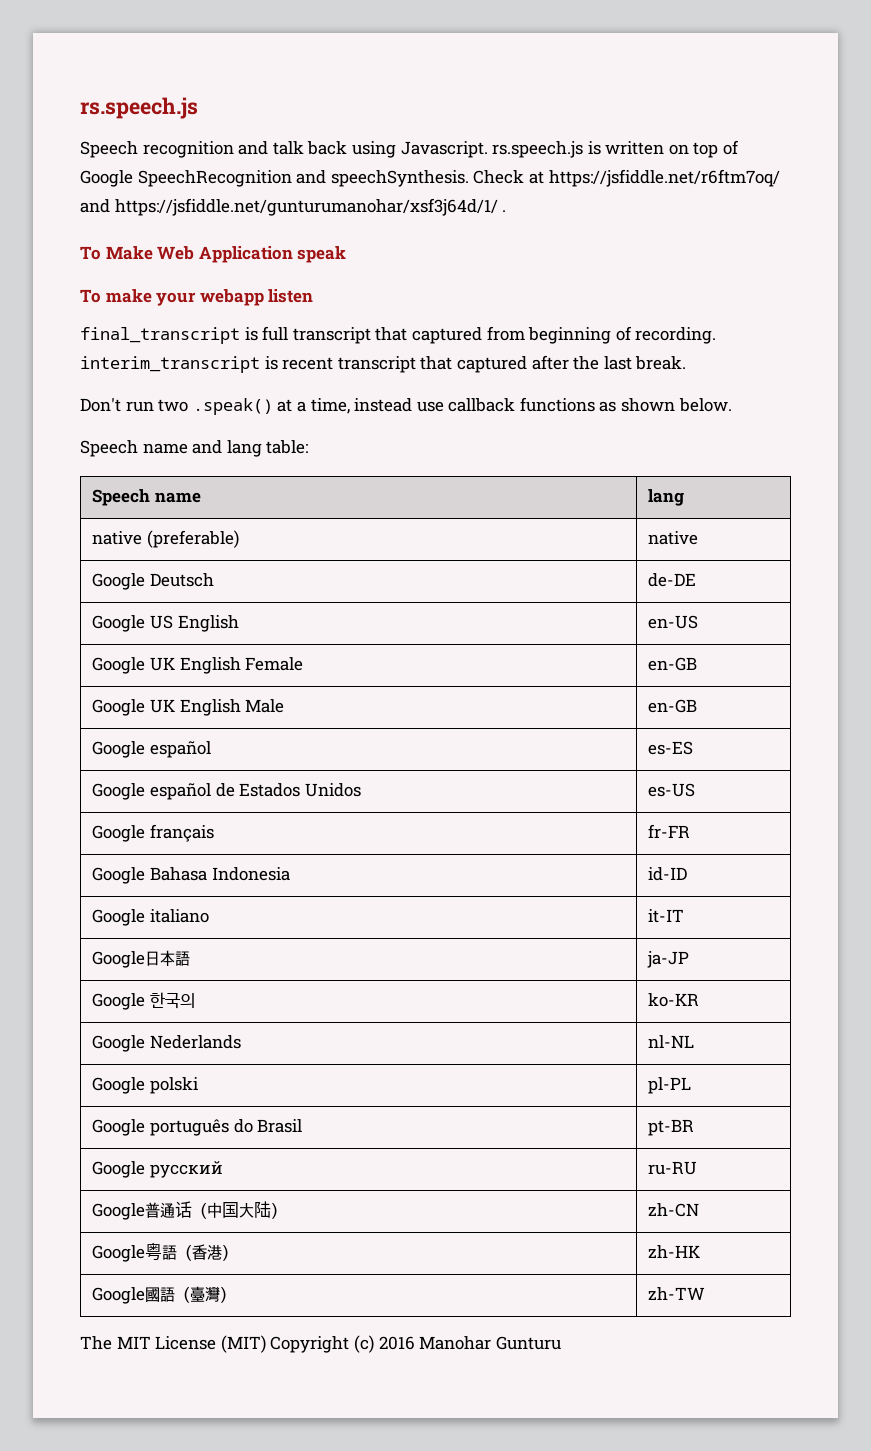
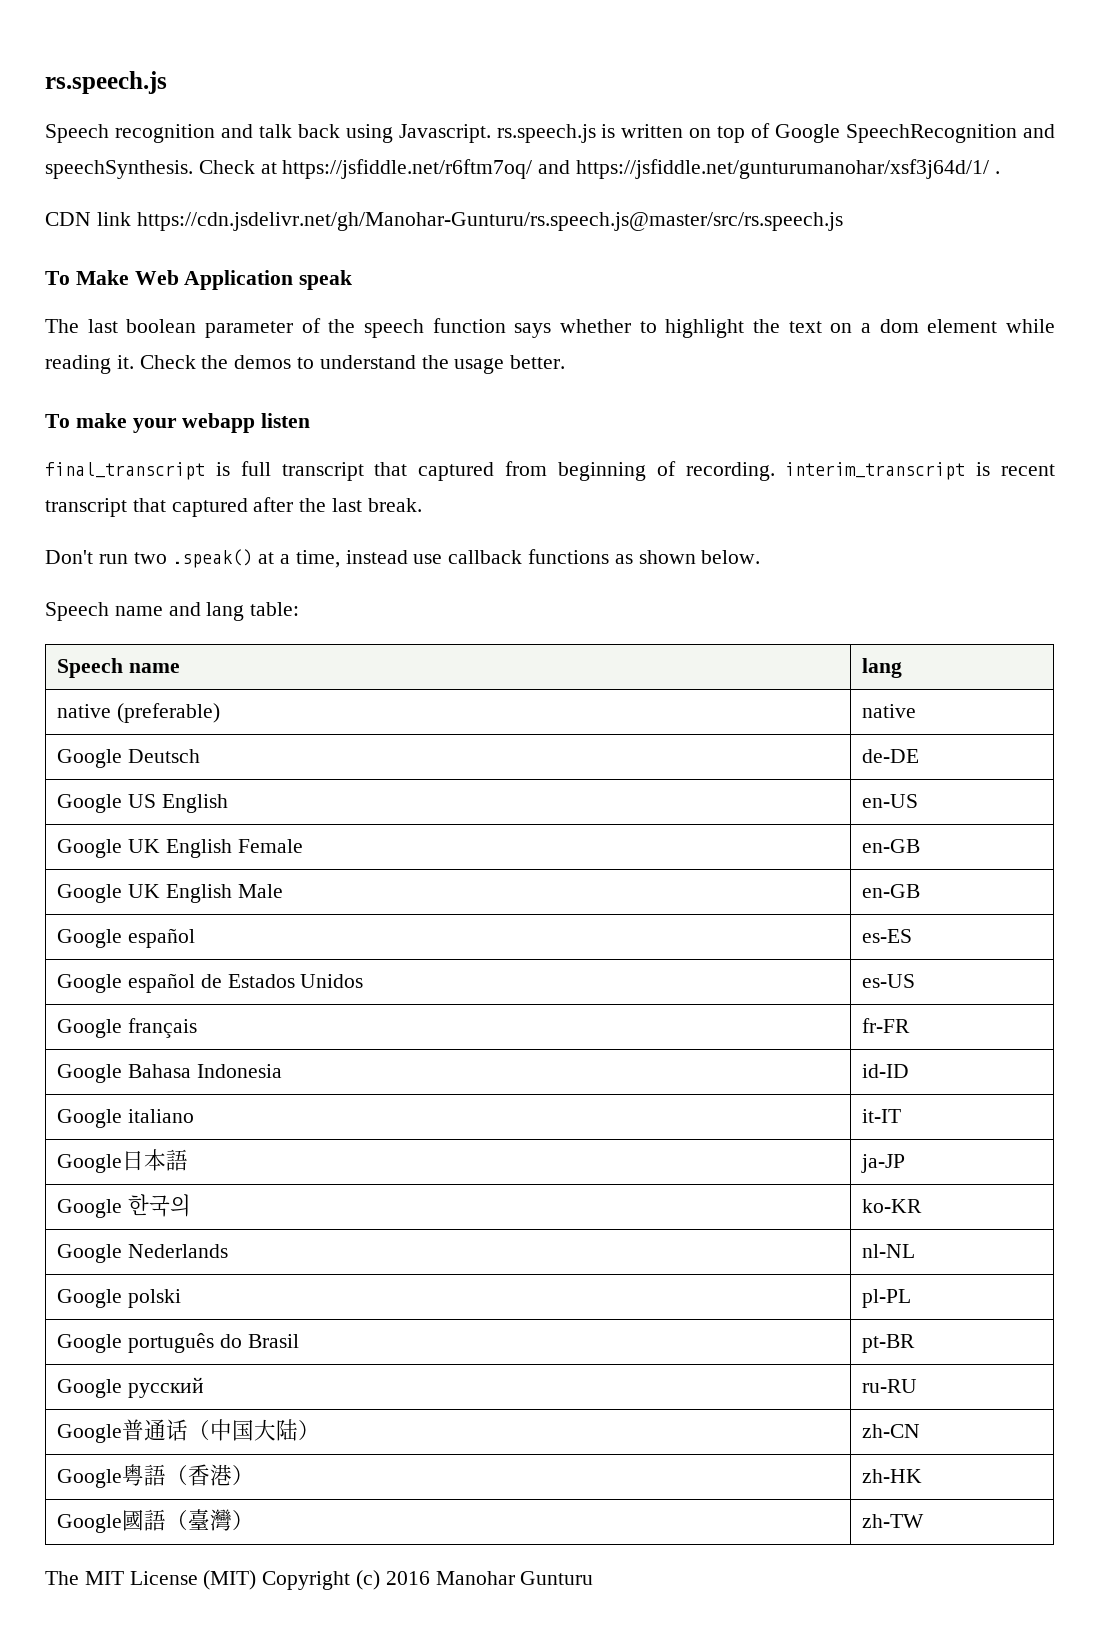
+ CDN link https://cdn.jsdelivr.net/gh/Manohar-Gunturu/rs.speech.js@master/src/rs.speech.js
+ The last boolean parameter of the speech function says whether to highlight the text on a dom element while reading it. Check the demos to understand the usage better.

